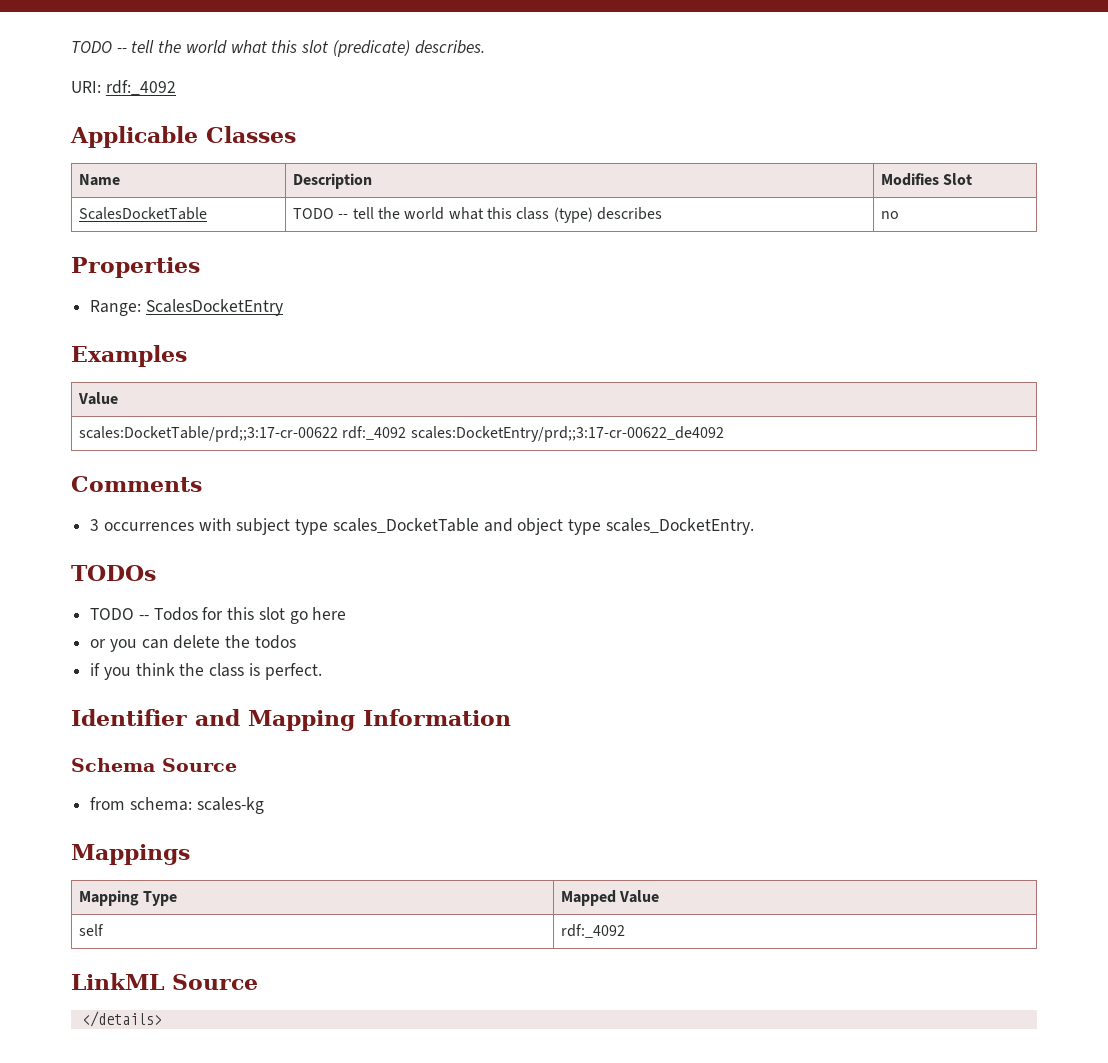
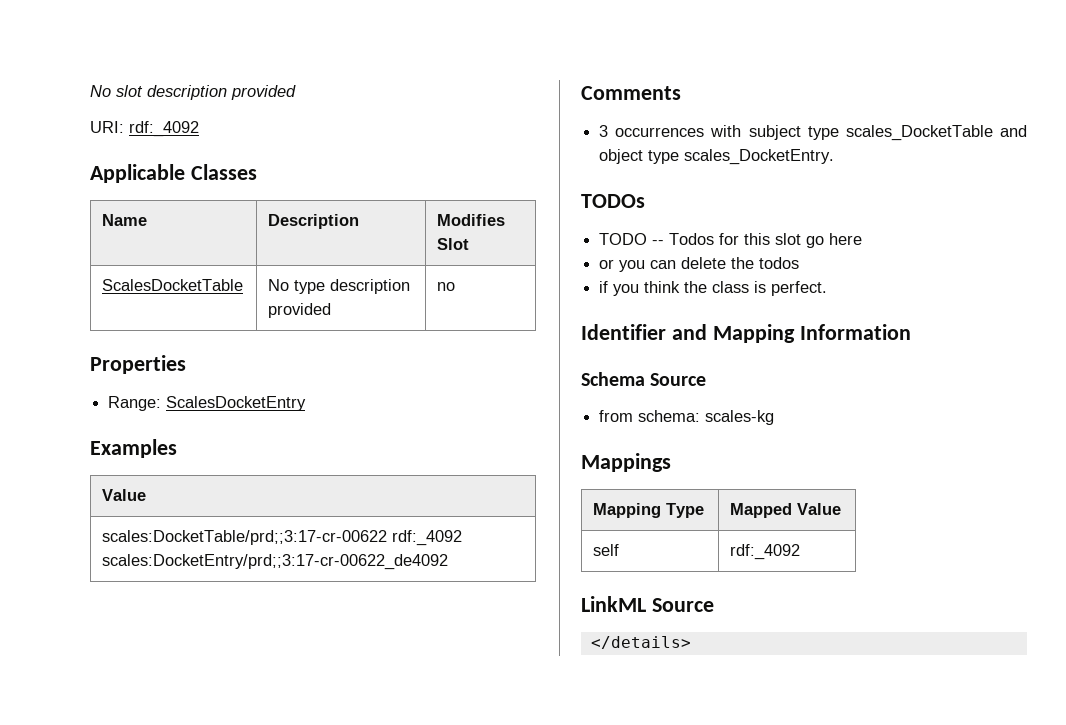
- TODO -- tell the world what this slot (predicate) describes.
+ No slot description provided
- ScalesDocketTable | TODO -- tell the world what this class (type) describes | no
+ ScalesDocketTable | No type description provided | no

